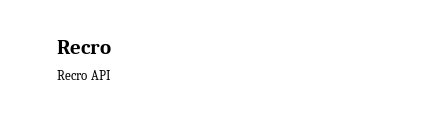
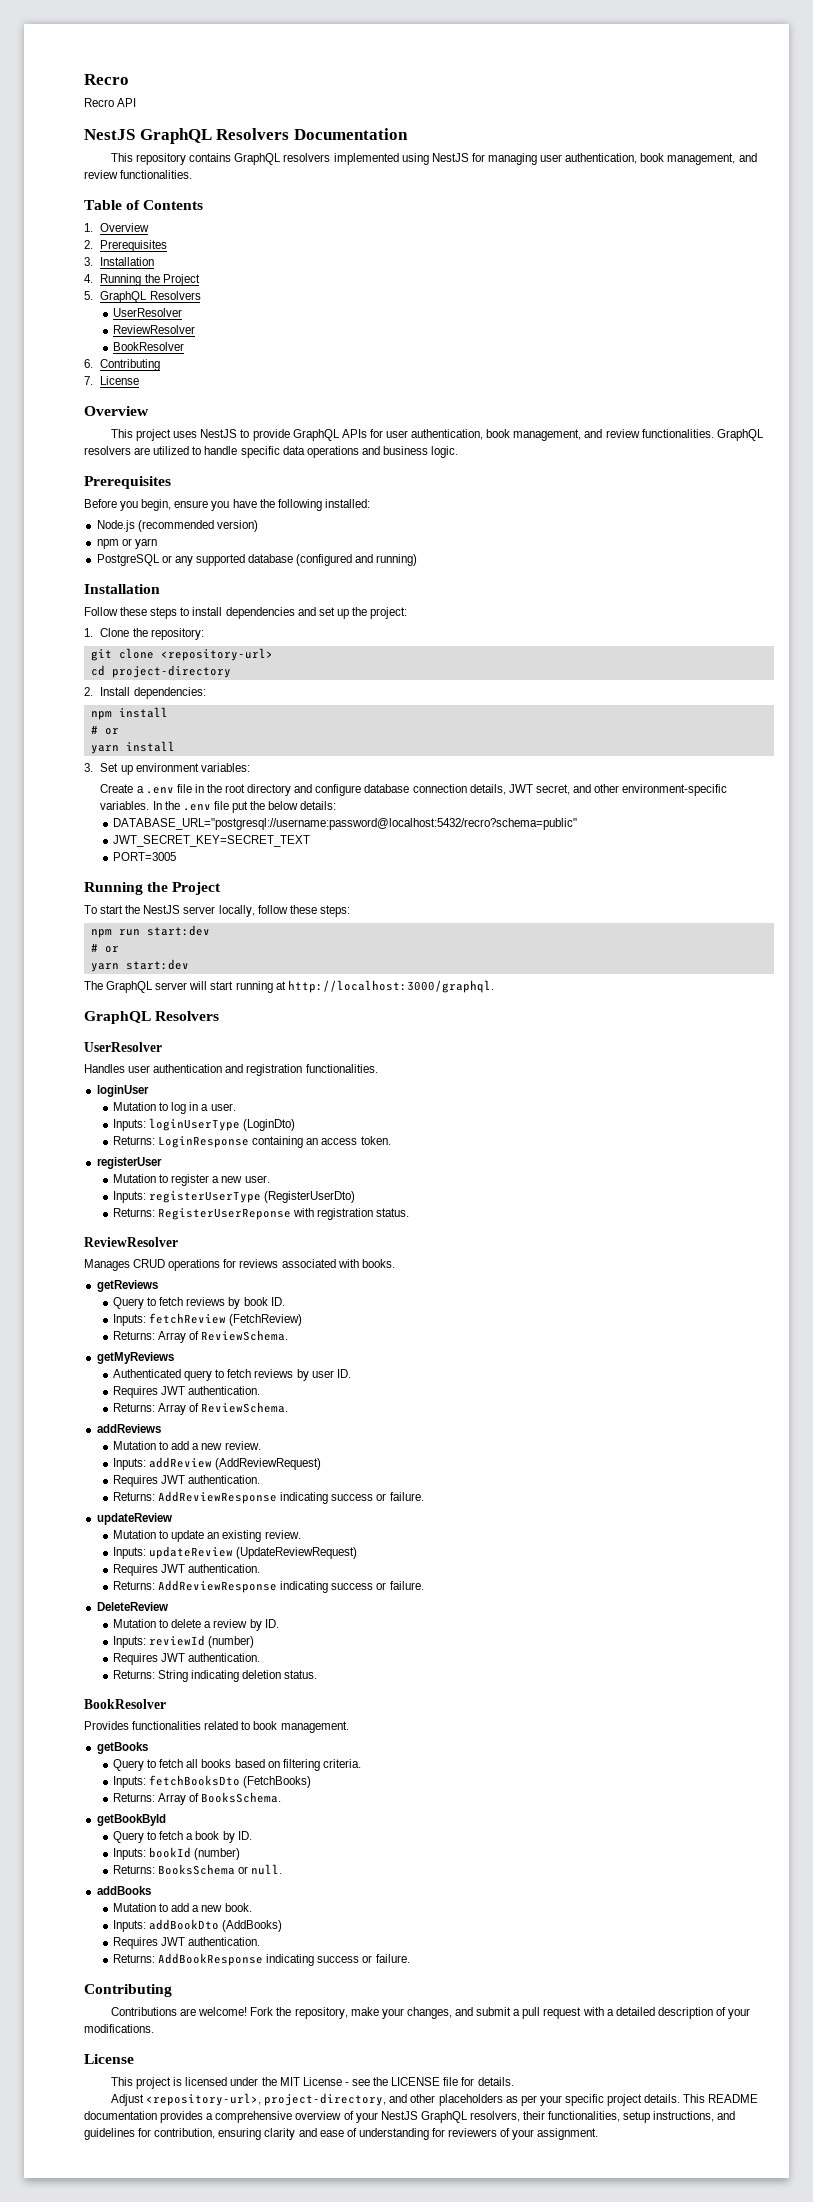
+ NestJS GraphQL Resolvers Documentation
+ This repository contains GraphQL resolvers implemented using NestJS for managing user authentication, book management, and review functionalities.
+ Table of Contents
+ 1. Overview
+ 2. Prerequisites
+ 3. Installation
+ 4. Running the Project
+ 5. GraphQL Resolvers
+ UserResolver
+ ReviewResolver
+ BookResolver
+ 6. Contributing
+ 7. License
+ Overview
+ This project uses NestJS to provide GraphQL APIs for user authentication, book management, and review functionalities. GraphQL resolvers are utilized to handle specific data operations and business logic.
+ Prerequisites
+ Before you begin, ensure you have the following installed:
+ Node.js (recommended version)
+ npm or yarn
+ PostgreSQL or any supported database (configured and running)
+ Installation
+ Follow these steps to install dependencies and set up the project:
+ 1. Clone the repository:
+ git clone <repository-url>
+ cd project-directory
+ 2. Install dependencies:
+ npm install
+ # or
+ yarn install
+ 3. Set up environment variables:
+ Create a .env file in the root directory and configure database connection details, JWT secret, and other environment-specific variables. In the .env file put the below details:
+ DATABASE_URL="postgresql://username:password@localhost:5432/recro?schema=public"
+ JWT_SECRET_KEY=SECRET_TEXT
+ PORT=3005
+ Running the Project
+ To start the NestJS server locally, follow these steps:
+ npm run start:dev
+ # or
+ yarn start:dev
+ The GraphQL server will start running at http://localhost:3000/graphql.
+ GraphQL Resolvers
+ UserResolver
+ Handles user authentication and registration functionalities.
+ loginUser
+ Mutation to log in a user.
+ Inputs: loginUserType (LoginDto)
+ Returns: LoginResponse containing an access token.
+ registerUser
+ Mutation to register a new user.
+ Inputs: registerUserType (RegisterUserDto)
+ Returns: RegisterUserReponse with registration status.
+ ReviewResolver
+ Manages CRUD operations for reviews associated with books.
+ getReviews
+ Query to fetch reviews by book ID.
+ Inputs: fetchReview (FetchReview)
+ Returns: Array of ReviewSchema.
+ getMyReviews
+ Authenticated query to fetch reviews by user ID.
+ Requires JWT authentication.
+ Returns: Array of ReviewSchema.
+ addReviews
+ Mutation to add a new review.
+ Inputs: addReview (AddReviewRequest)
+ Requires JWT authentication.
+ Returns: AddReviewResponse indicating success or failure.
+ updateReview
+ Mutation to update an existing review.
+ Inputs: updateReview (UpdateReviewRequest)
+ Requires JWT authentication.
+ Returns: AddReviewResponse indicating success or failure.
+ DeleteReview
+ Mutation to delete a review by ID.
+ Inputs: reviewId (number)
+ Requires JWT authentication.
+ Returns: String indicating deletion status.
+ BookResolver
+ Provides functionalities related to book management.
+ getBooks
+ Query to fetch all books based on filtering criteria.
+ Inputs: fetchBooksDto (FetchBooks)
+ Returns: Array of BooksSchema.
+ getBookById
+ Query to fetch a book by ID.
+ Inputs: bookId (number)
+ Returns: BooksSchema or null.
+ addBooks
+ Mutation to add a new book.
+ Inputs: addBookDto (AddBooks)
+ Requires JWT authentication.
+ Returns: AddBookResponse indicating success or failure.
+ Contributing
+ Contributions are welcome! Fork the repository, make your changes, and submit a pull request with a detailed description of your modifications.
+ License
+ This project is licensed under the MIT License - see the LICENSE file for details.
+ Adjust <repository-url>, project-directory, and other placeholders as per your specific project details. This README documentation provides a comprehensive overview of your NestJS GraphQL resolvers, their functionalities, setup instructions, and guidelines for contribution, ensuring clarity and ease of understanding for reviewers of your assignment.

